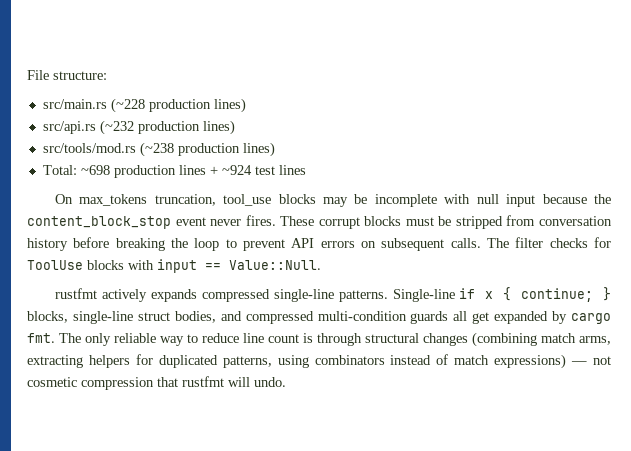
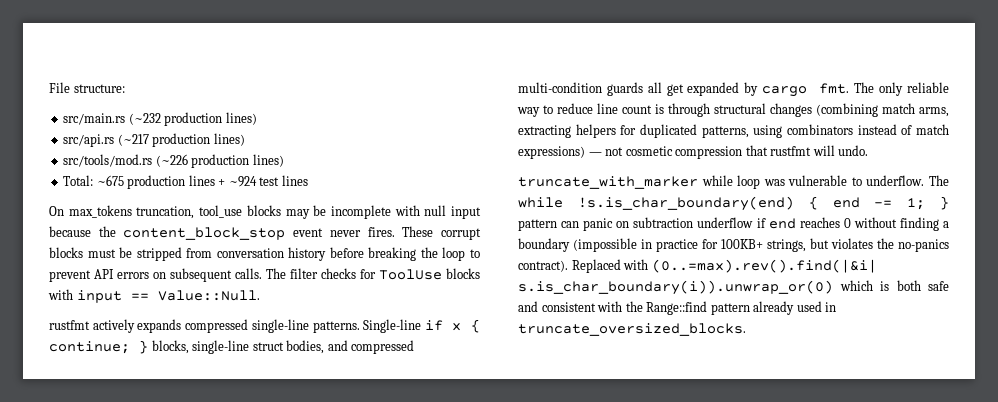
- src/main.rs (~228 production lines)
+ src/main.rs (~232 production lines)
- src/api.rs (~232 production lines)
+ src/api.rs (~217 production lines)
- src/tools/mod.rs (~238 production lines)
+ src/tools/mod.rs (~226 production lines)
- Total: ~698 production lines + ~924 test lines
+ Total: ~675 production lines + ~924 test lines
+ truncate_with_marker while loop was vulnerable to underflow. The while !s.is_char_boundary(end) { end -= 1; } pattern can panic on subtraction underflow if end reaches 0 without finding a boundary (impossible in practice for 100KB+ strings, but violates the no-panics contract). Replaced with (0..=max).rev().find(|&i| s.is_char_boundary(i)).unwrap_or(0) which is both safe and consistent with the Range::find pattern already used in truncate_oversized_blocks.

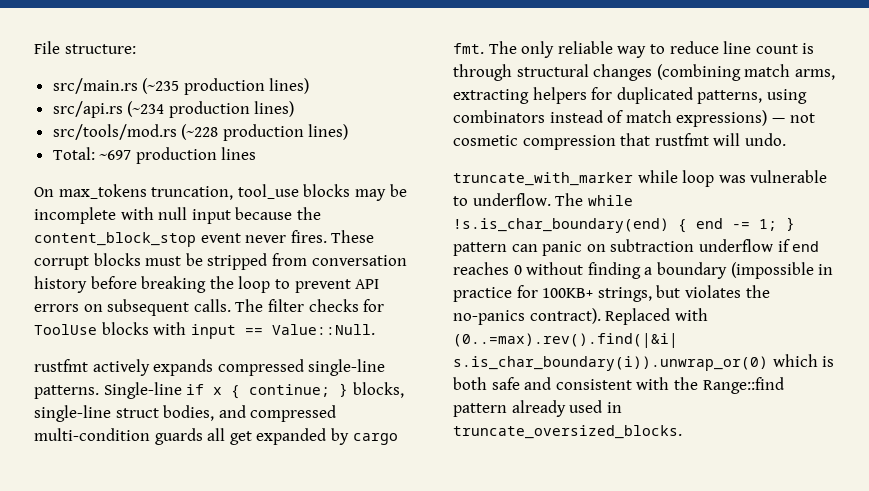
- src/main.rs (~232 production lines)
+ src/main.rs (~235 production lines)
- src/api.rs (~217 production lines)
+ src/api.rs (~234 production lines)
- src/tools/mod.rs (~226 production lines)
+ src/tools/mod.rs (~228 production lines)
- Total: ~675 production lines + ~924 test lines
+ Total: ~697 production lines

